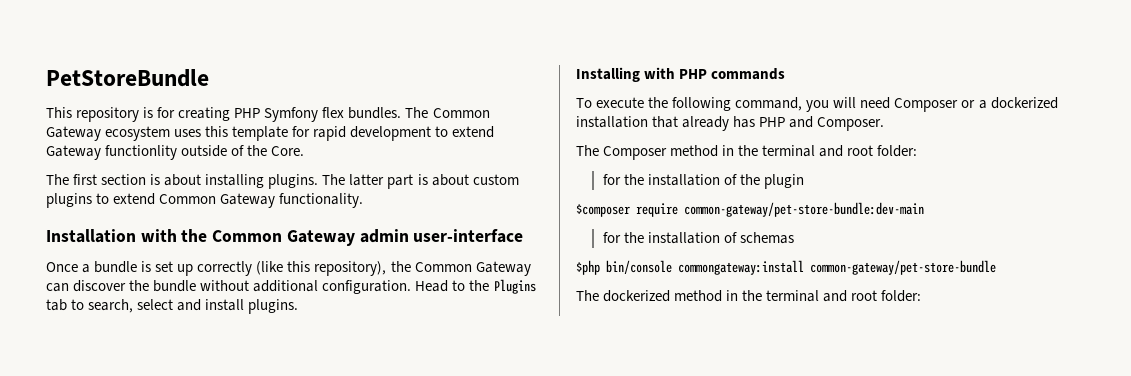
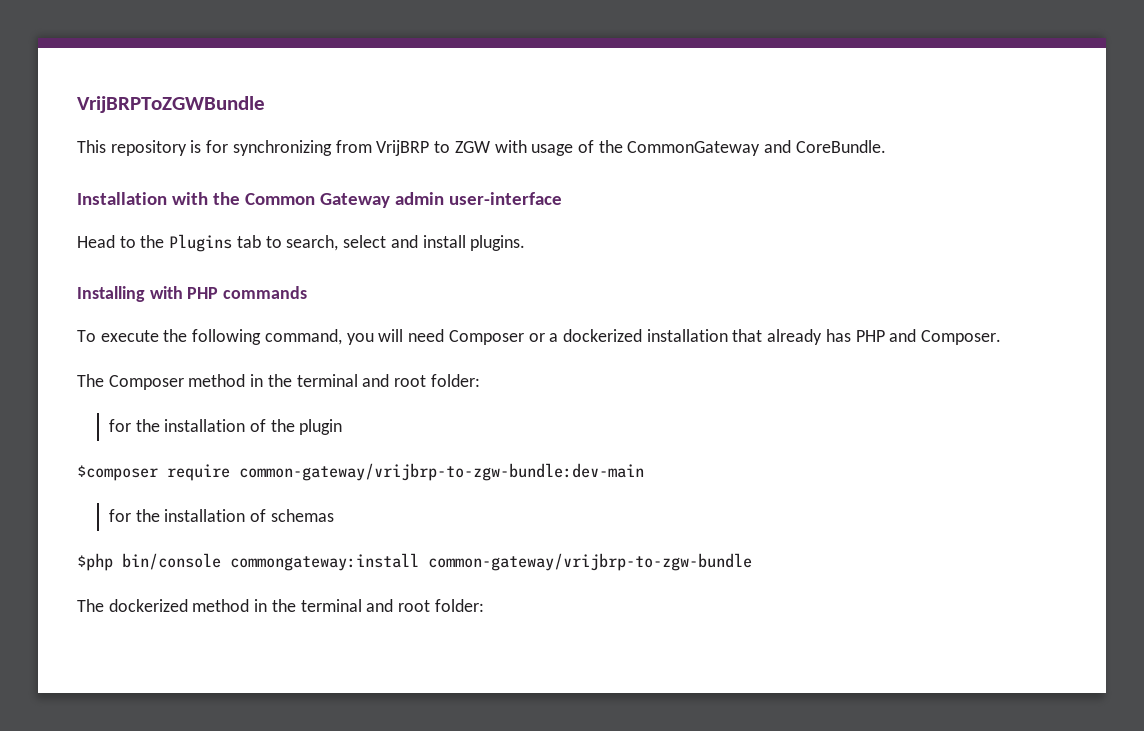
- PetStoreBundle
+ VrijBRPToZGWBundle
- This repository is for creating PHP Symfony flex bundles. The Common Gateway ecosystem uses this template for rapid development to extend Gateway functionlity outside of the Core.
- The first section is about installing plugins. The latter part is about custom plugins to extend Common Gateway functionality.
+ This repository is for synchronizing from VrijBRP to ZGW with usage of the CommonGateway and CoreBundle.
- Once a bundle is set up correctly (like this repository), the Common Gateway can discover the bundle without additional configuration.
- $composer require common-gateway/pet-store-bundle:dev-main
+ $composer require common-gateway/vrijbrp-to-zgw-bundle:dev-main
- $php bin/console commongateway:install common-gateway/pet-store-bundle
+ $php bin/console commongateway:install common-gateway/vrijbrp-to-zgw-bundle

